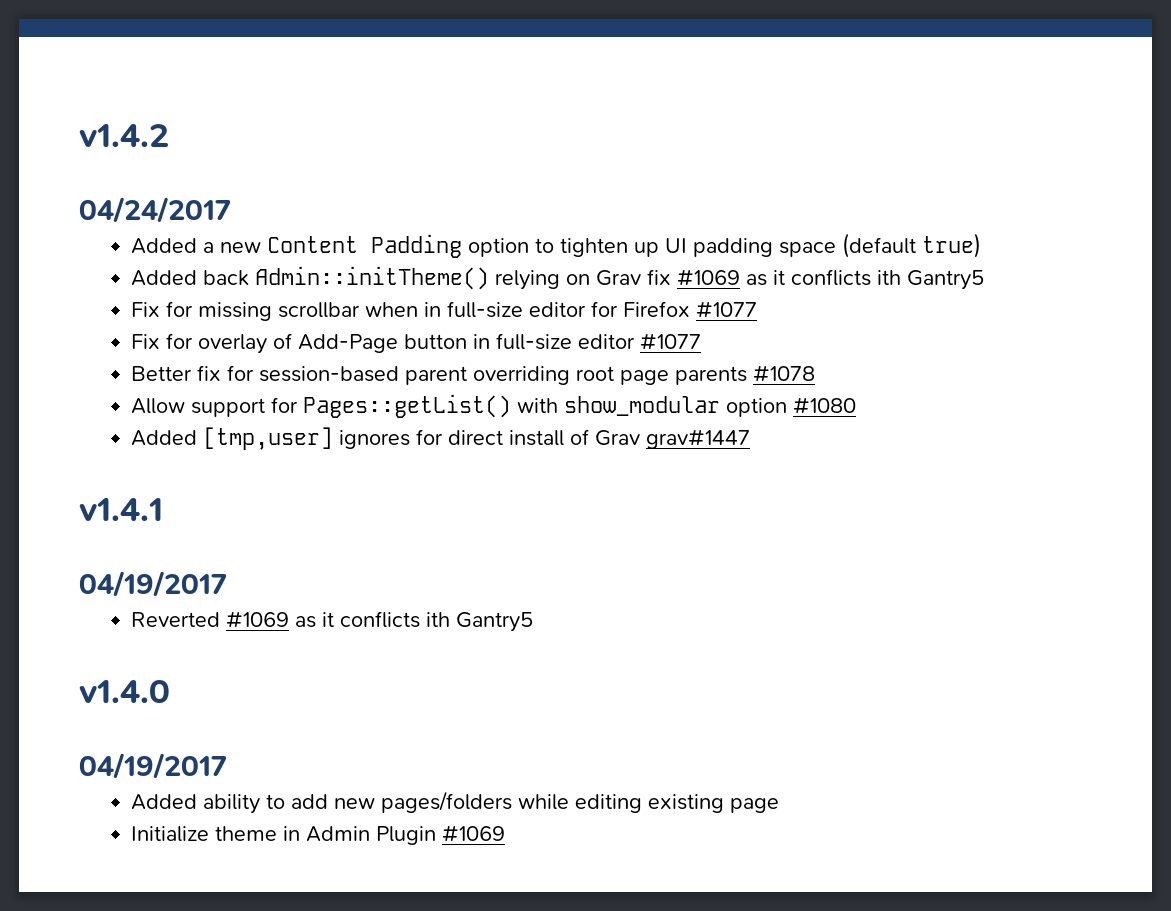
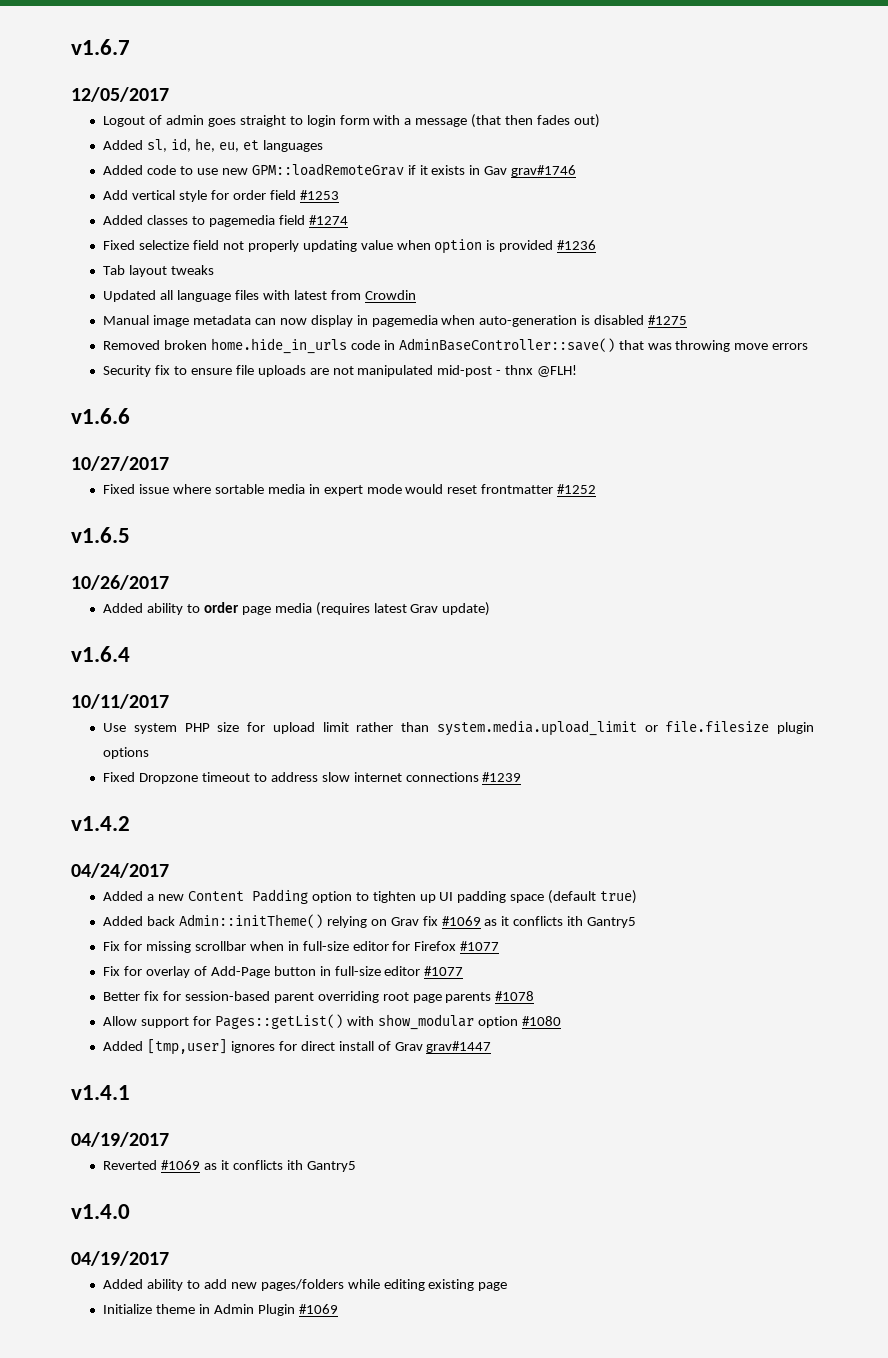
+ v1.6.7
+ 12/05/2017
+ Logout of admin goes straight to login form with a message (that then fades out)
+ Added sl, id, he, eu, et languages
+ Added code to use new GPM::loadRemoteGrav if it exists in Gav grav#1746
+ Add vertical style for order field #1253
+ Added classes to pagemedia field #1274
+ Fixed selectize field not properly updating value when option is provided #1236
+ Tab layout tweaks
+ Updated all language files with latest from Crowdin
+ Manual image metadata can now display in pagemedia when auto-generation is disabled #1275
+ Removed broken home.hide_in_urls code in AdminBaseController::save() that was throwing move errors
+ Security fix to ensure file uploads are not manipulated mid-post - thnx @FLH!
+ v1.6.6
+ 10/27/2017
+ Fixed issue where sortable media in expert mode would reset frontmatter #1252
+ v1.6.5
+ 10/26/2017
+ Added ability to order page media (requires latest Grav update)
+ v1.6.4
+ 10/11/2017
+ Use system PHP size for upload limit rather than system.media.upload_limit or file.filesize plugin options
+ Fixed Dropzone timeout to address slow internet connections #1239

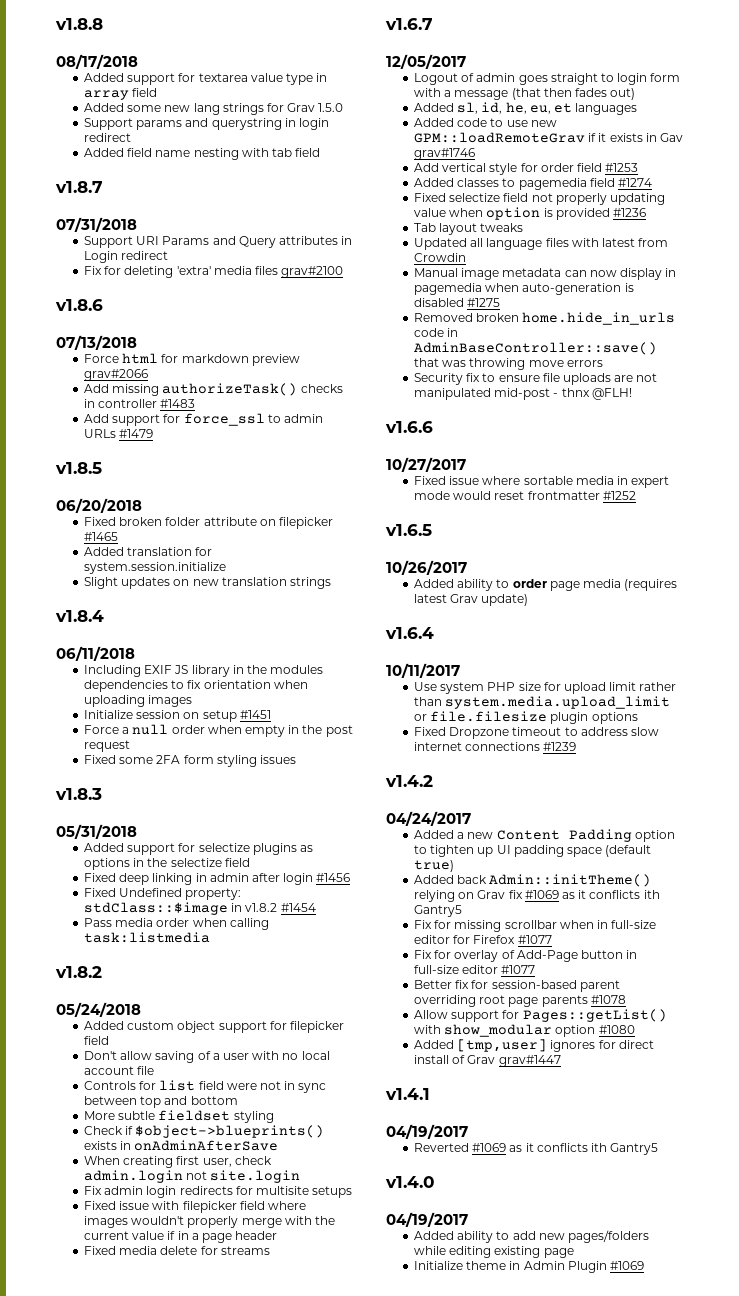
+ v1.8.8
+ 08/17/2018
+ Added support for textarea value type in array field
+ Added some new lang strings for Grav 1.5.0
+ Support params and querystring in login redirect
+ Added field name nesting with tab field
+ v1.8.7
+ 07/31/2018
+ Support URI Params and Query attributes in Login redirect
+ Fix for deleting 'extra' media files grav#2100
+ v1.8.6
+ 07/13/2018
+ Force html for markdown preview grav#2066
+ Add missing authorizeTask() checks in controller #1483
+ Add support for force_ssl to admin URLs #1479
+ v1.8.5
+ 06/20/2018
+ Fixed broken folder attribute on filepicker #1465
+ Added translation for system.session.initialize
+ Slight updates on new translation strings
+ v1.8.4
+ 06/11/2018
+ Including EXIF JS library in the modules dependencies to fix orientation when uploading images
+ Initialize session on setup #1451
+ Force a null order when empty in the post request
+ Fixed some 2FA form styling issues
+ v1.8.3
+ 05/31/2018
+ Added support for selectize plugins as options in the selectize field
+ Fixed deep linking in admin after login #1456
+ Fixed Undefined property: stdClass::$image in v1.8.2 #1454
+ Pass media order when calling task:listmedia
+ v1.8.2
+ 05/24/2018
+ Added custom object support for filepicker field
+ Don't allow saving of a user with no local account file
+ Controls for list field were not in sync between top and bottom
+ More subtle fieldset styling
+ Check if $object->blueprints() exists in onAdminAfterSave
+ When creating first user, check admin.login not site.login
+ Fix admin login redirects for multisite setups
+ Fixed issue with filepicker field where images wouldn't properly merge with the current value if in a page header
+ Fixed media delete for streams

